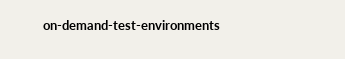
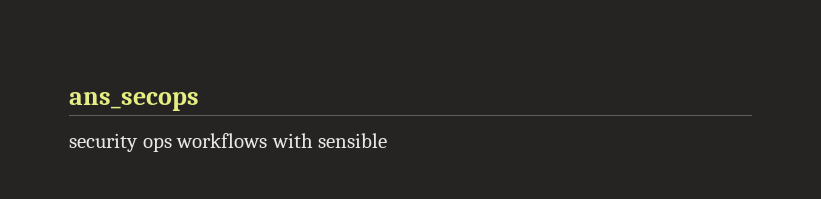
- on-demand-test-environments
+ ans_secops
+ security ops workflows with sensible

